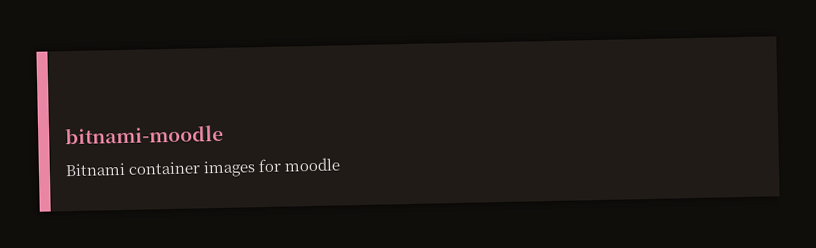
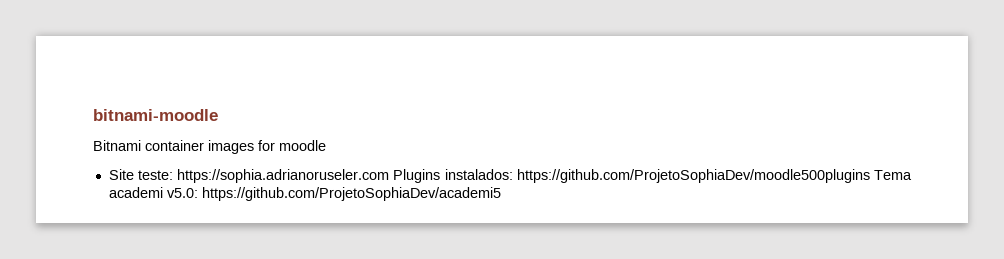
+ Site teste: https://sophia.adrianoruseler.com Plugins instalados: https://github.com/ProjetoSophiaDev/moodle500plugins Tema academi v5.0: https://github.com/ProjetoSophiaDev/academi5

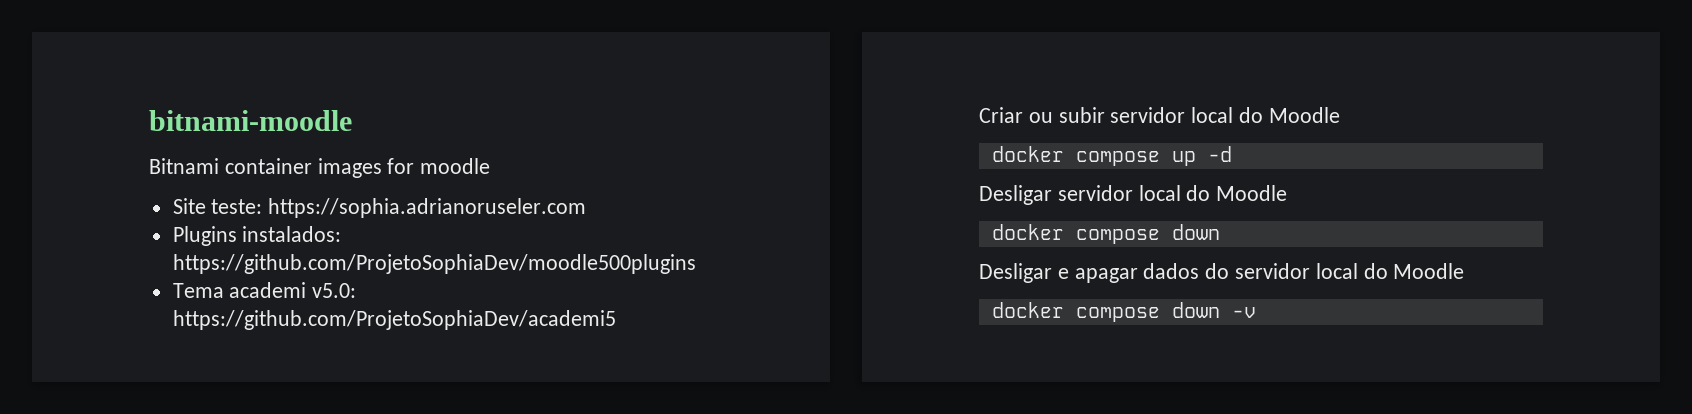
- Site teste: https://sophia.adrianoruseler.com Plugins instalados: https://github.com/ProjetoSophiaDev/moodle500plugins Tema academi v5.0: https://github.com/ProjetoSophiaDev/academi5
+ Site teste: https://sophia.adrianoruseler.com
+ Plugins instalados: https://github.com/ProjetoSophiaDev/moodle500plugins
+ Tema academi v5.0: https://github.com/ProjetoSophiaDev/academi5
+ Criar ou subir servidor local do Moodle
+ docker compose up -d
+ Desligar servidor local do Moodle
+ docker compose down
+ Desligar e apagar dados do servidor local do Moodle
+ docker compose down -v

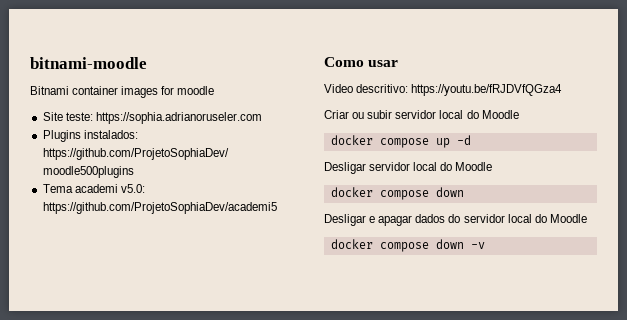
+ Como usar
+ Video descritivo: https://youtu.be/fRJDVfQGza4

